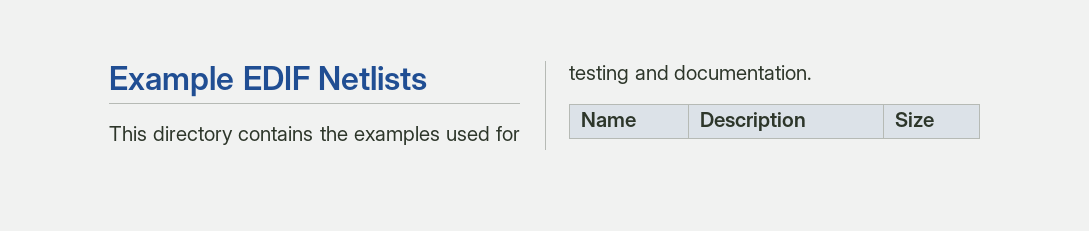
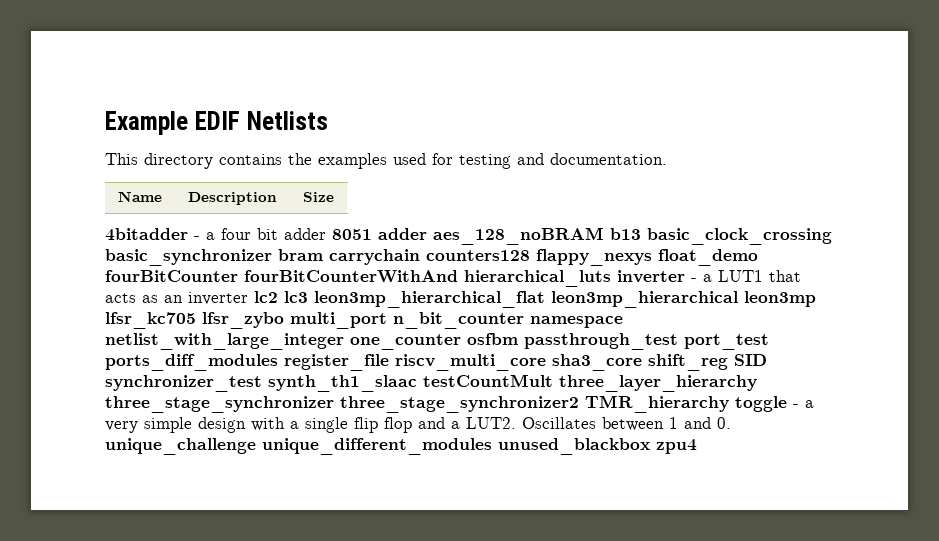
+ 4bitadder - a four bit adder 8051 adder aes_128_noBRAM b13 basic_clock_crossing basic_synchronizer bram carrychain counters128 flappy_nexys float_demo fourBitCounter fourBitCounterWithAnd hierarchical_luts inverter - a LUT1 that acts as an inverter lc2 lc3 leon3mp_hierarchical_flat leon3mp_hierarchical leon3mp lfsr_kc705 lfsr_zybo multi_port n_bit_counter namespace netlist_with_large_integer one_counter osfbm passthrough_test port_test ports_diff_modules register_file riscv_multi_core sha3_core shift_reg SID synchronizer_test synth_th1_slaac testCountMult three_layer_hierarchy three_stage_synchronizer three_stage_synchronizer2 TMR_hierarchy toggle - a very simple design with a single flip flop and a LUT2. Oscillates between 1 and 0. unique_challenge unique_different_modules unused_blackbox zpu4

